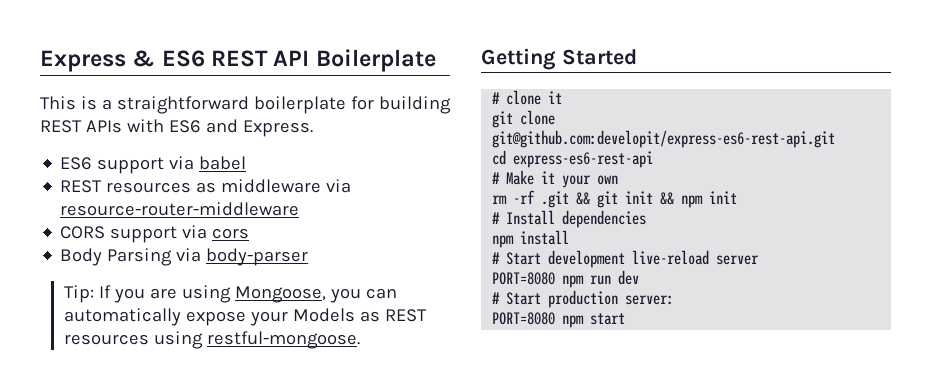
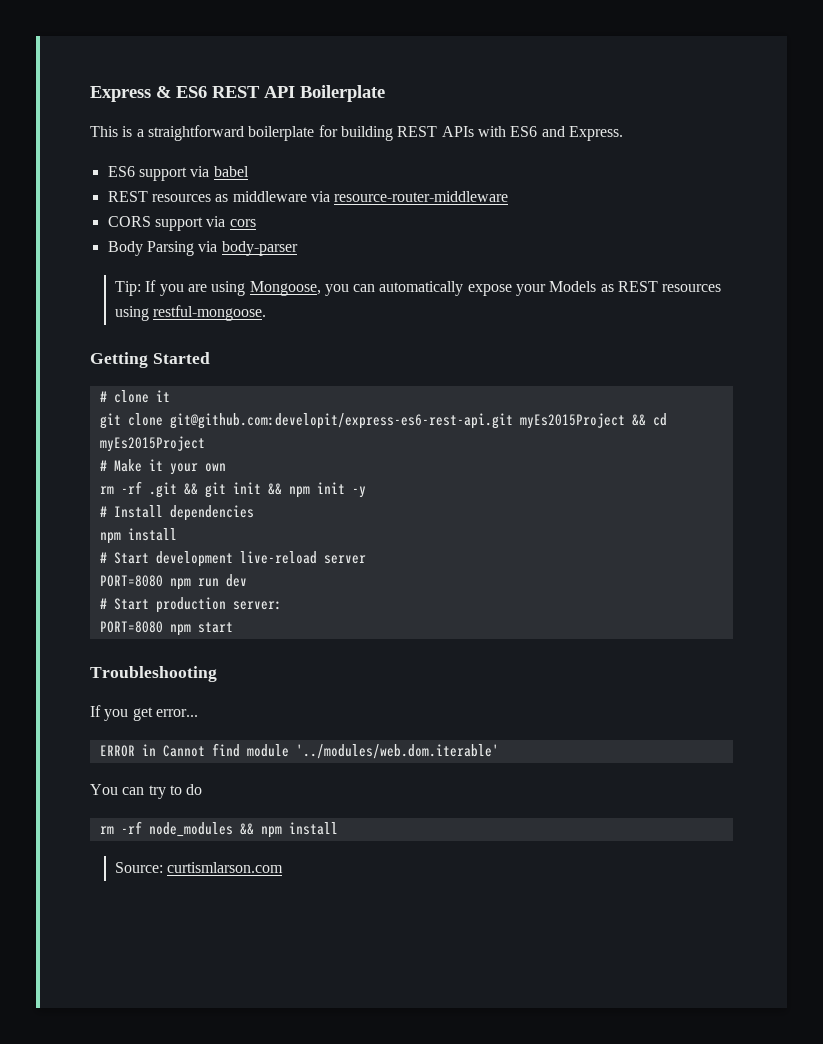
- git clone git@github.com:developit/express-es6-rest-api.git
- cd express-es6-rest-api
+ git clone git@github.com:developit/express-es6-rest-api.git myEs2015Project && cd myEs2015Project
- rm -rf .git && git init && npm init
+ rm -rf .git && git init && npm init -y
+ Troubleshooting
+ If you get error...
+ ERROR in Cannot find module '../modules/web.dom.iterable'
+ You can try to do
+ rm -rf node_modules && npm install
+ Source: curtismlarson.com

